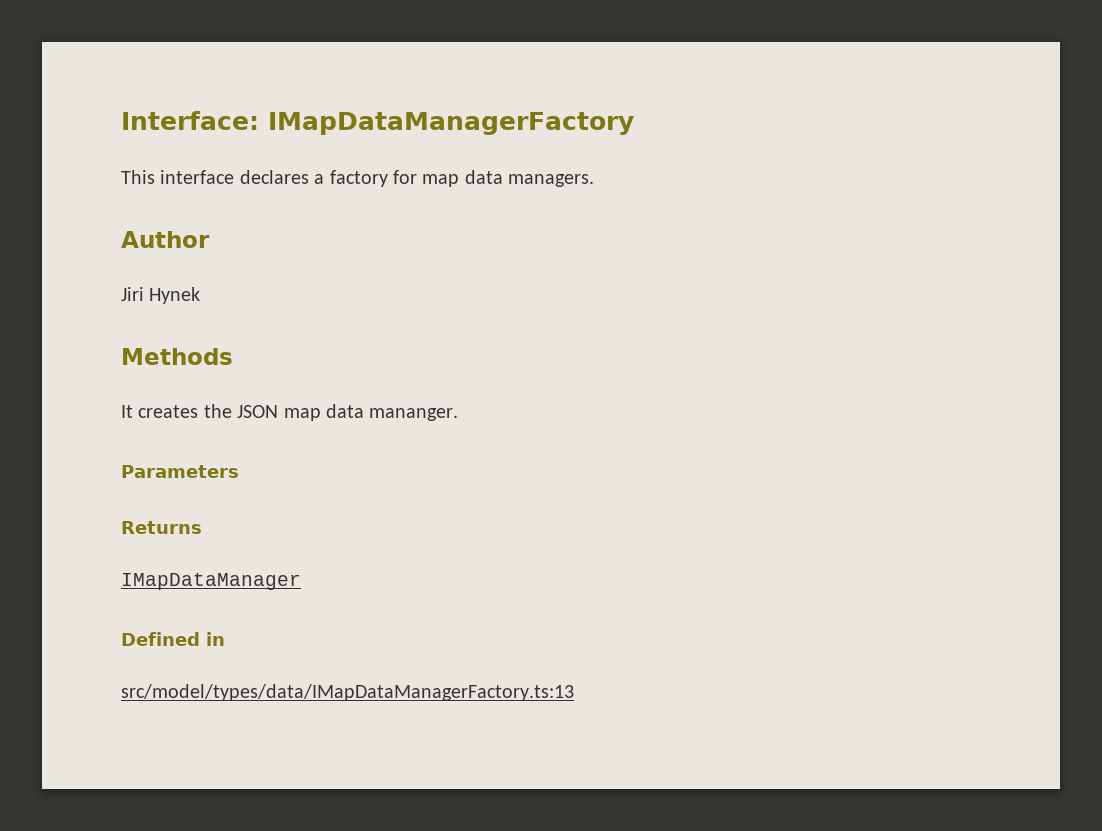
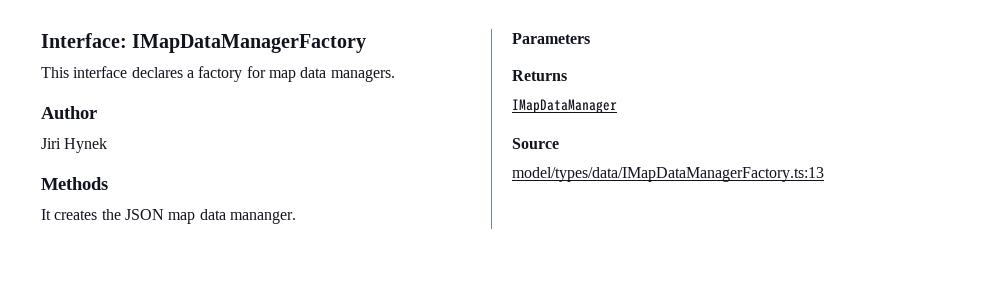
- Defined in
- src/model/types/data/IMapDataManagerFactory.ts:13
+ Source
+ model/types/data/IMapDataManagerFactory.ts:13

